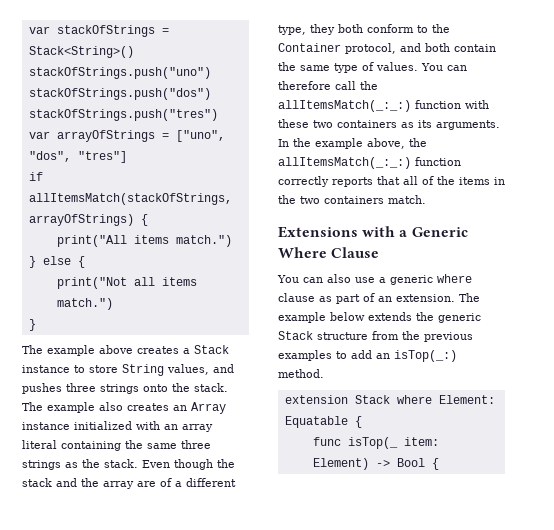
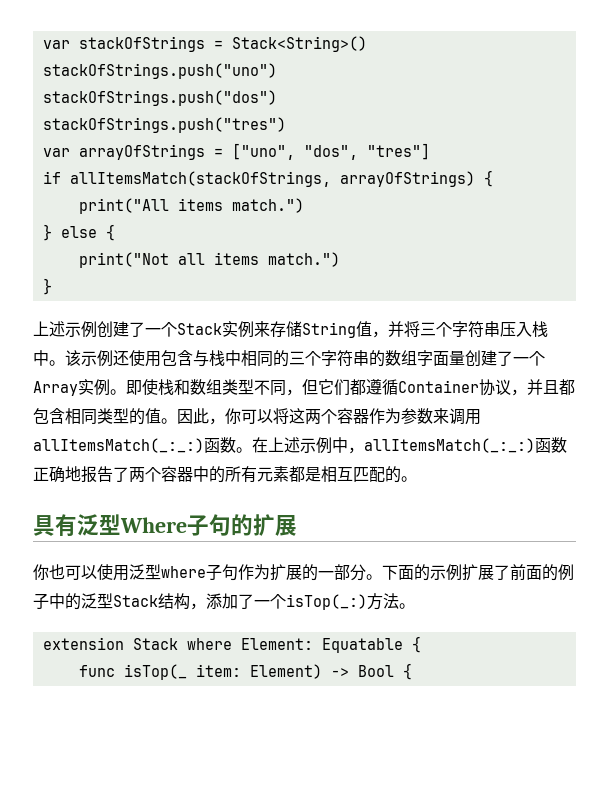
- The example above creates a Stack instance to store String values, and pushes three strings onto the stack. The example also creates an Array instance initialized with an array literal containing the same three strings as the stack. Even though the stack and the array are of a different type, they both conform to the Container protocol, and both contain the same type of values. You can therefore call the allItemsMatch(_:_:) function with these two containers as its arguments. In the example above, the allItemsMatch(_:_:) function correctly reports that all of the items in the two containers match.
- Extensions with a Generic Where Clause
- You can also use a generic where clause as part of an extension. The example below extends the generic Stack structure from the previous examples to add an isTop(_:) method.
+ 上述示例创建了一个Stack实例来存储String值，并将三个字符串压入栈中。该示例还使用包含与栈中相同的三个字符串的数组字面量创建了一个Array实例。即使栈和数组类型不同，但它们都遵循Container协议，并且都包含相同类型的值。因此，你可以将这两个容器作为参数来调用allItemsMatch(_:_:)函数。在上述示例中，allItemsMatch(_:_:)函数正确地报告了两个容器中的所有元素都是相互匹配的。
+ 具有泛型Where子句的扩展
+ 你也可以使用泛型where子句作为扩展的一部分。下面的示例扩展了前面的例子中的泛型Stack结构，添加了一个isTop(_:)方法。

